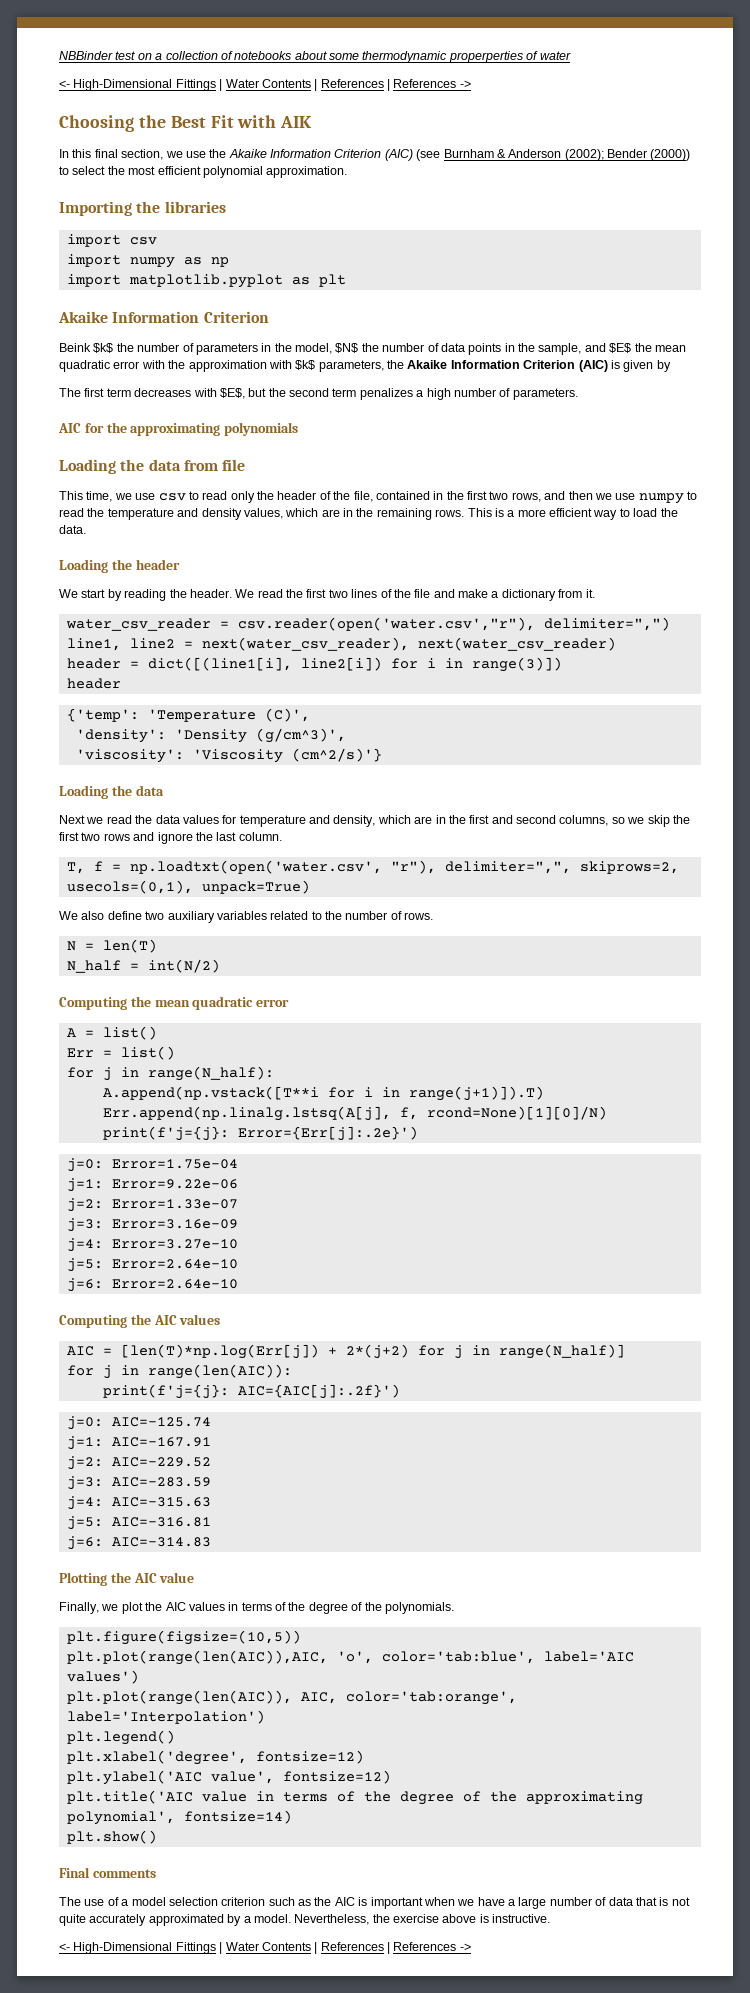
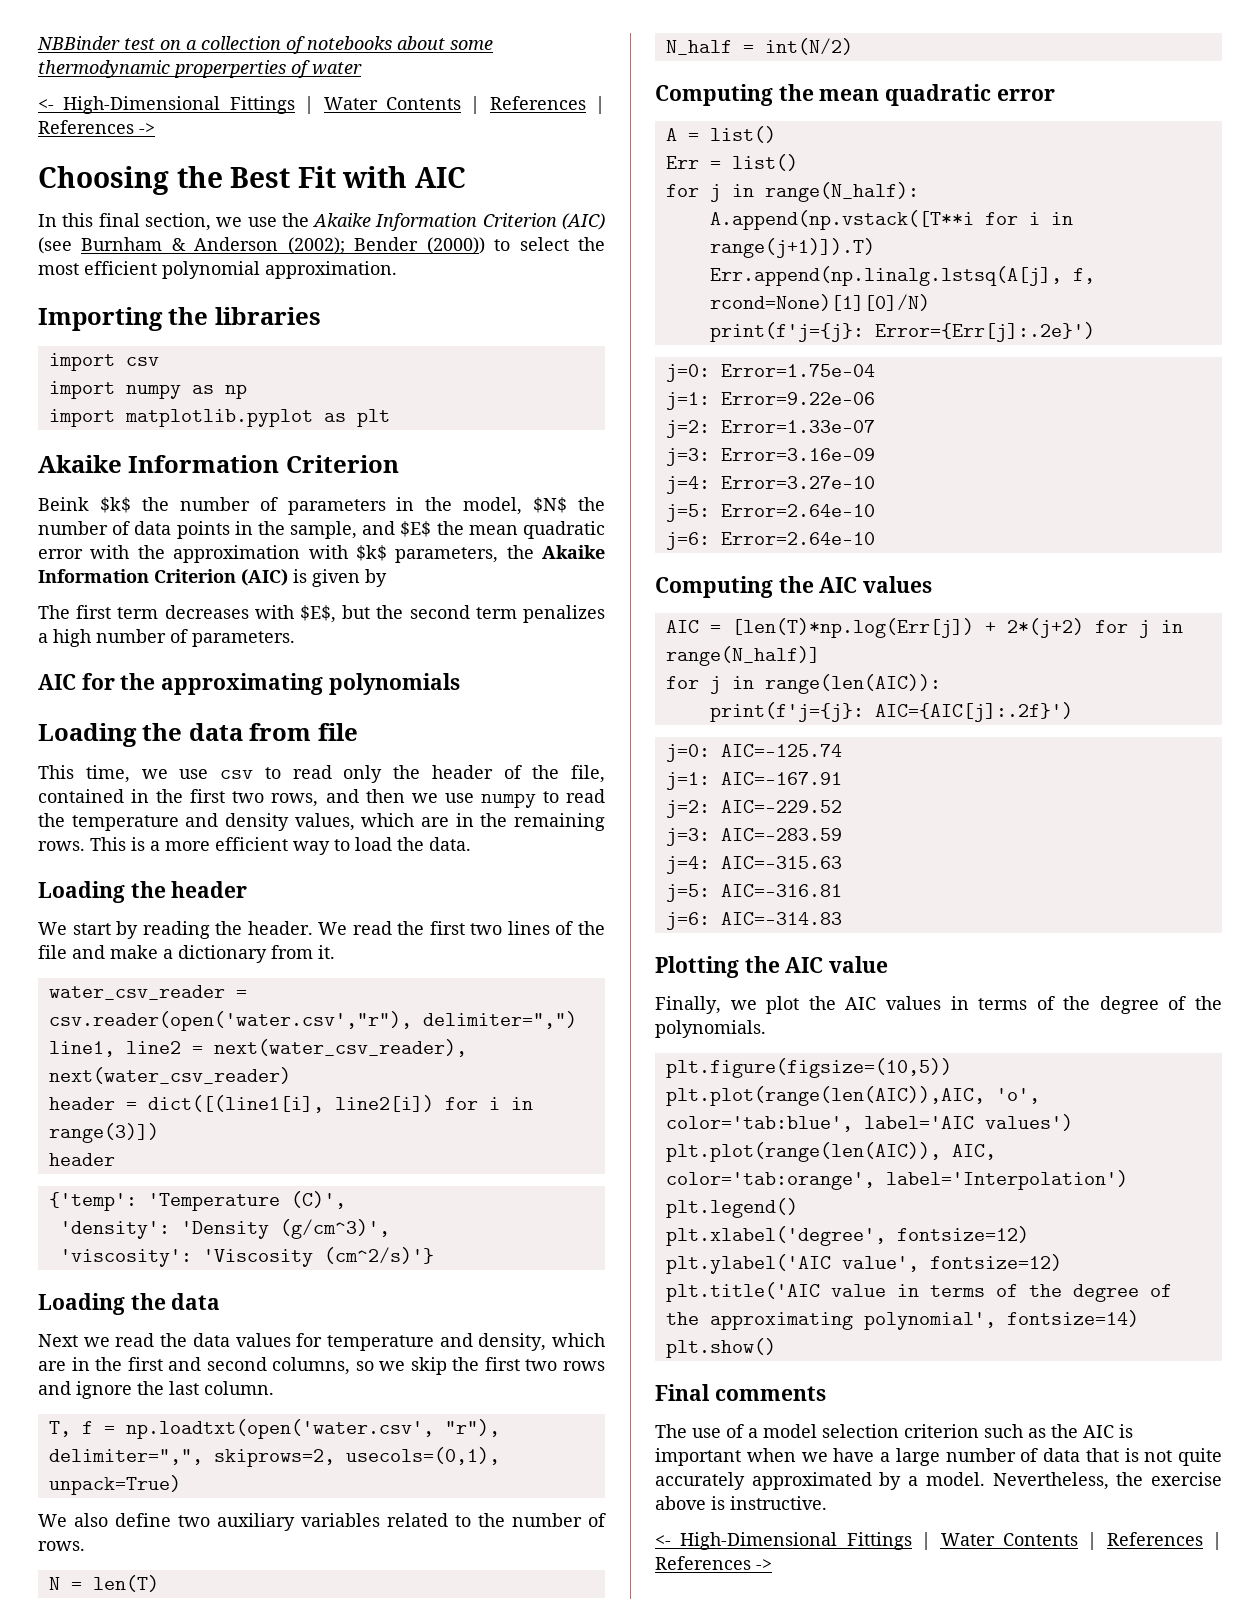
- Choosing the Best Fit with AIK
+ Choosing the Best Fit with AIC

